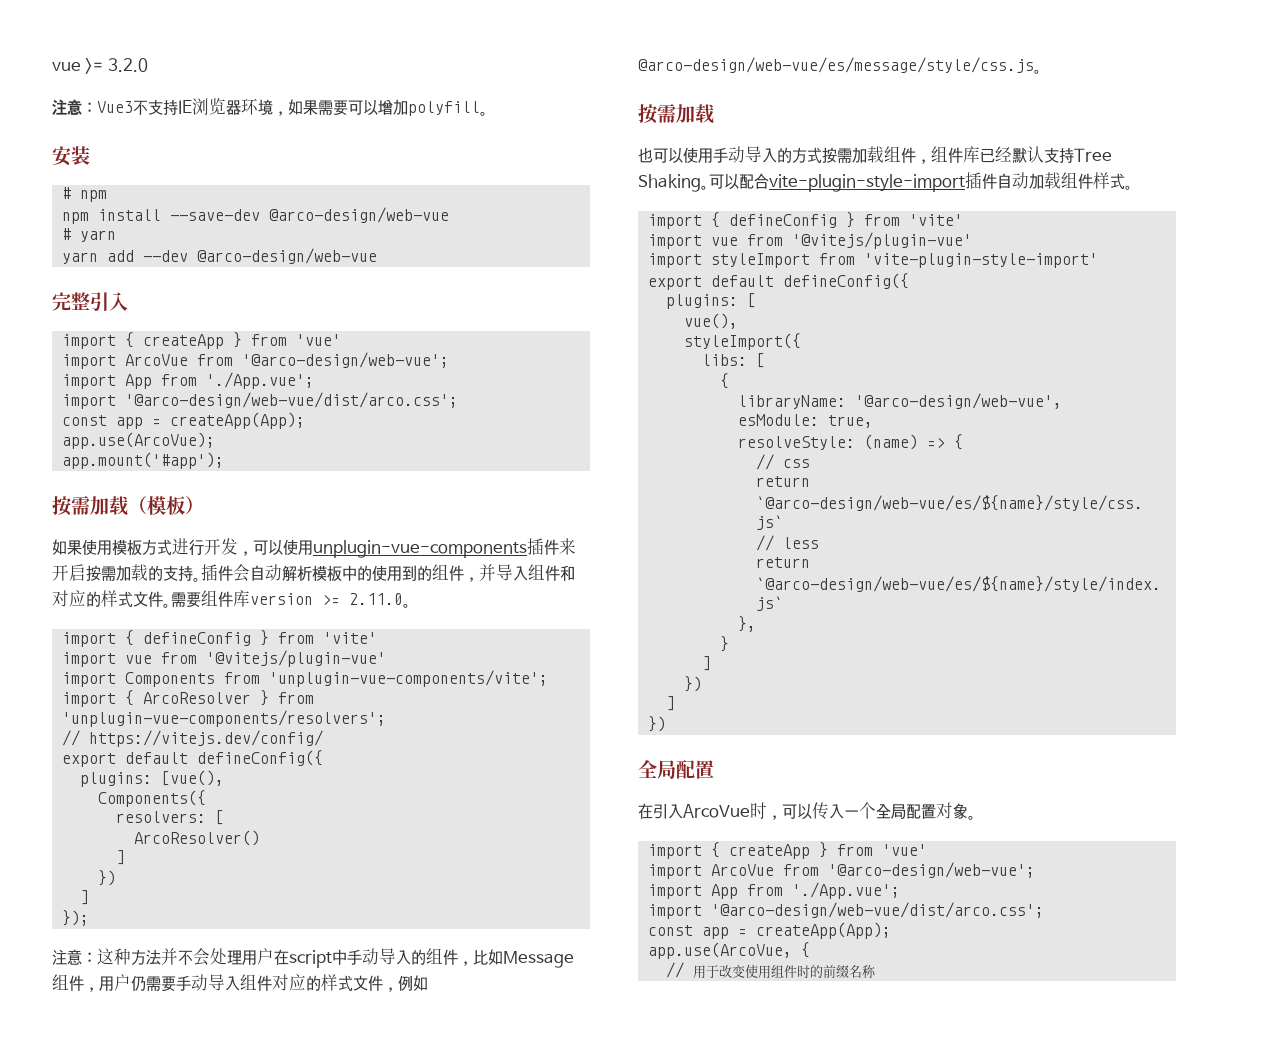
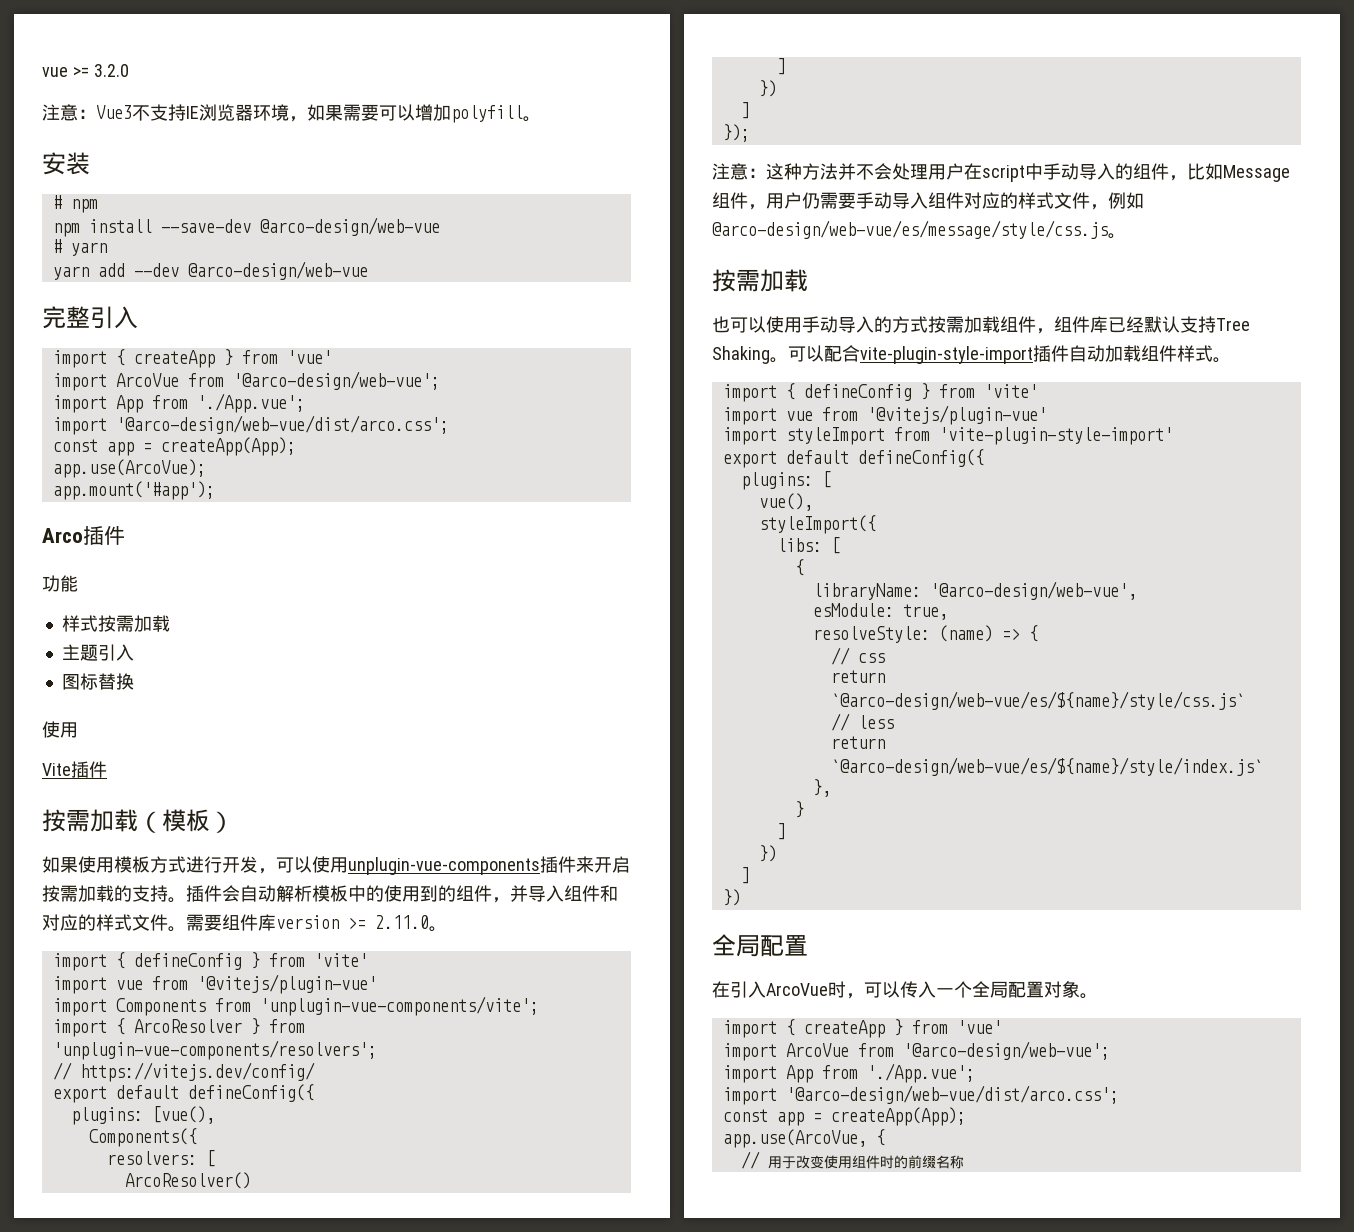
+ Arco插件
+ 功能
+ 样式按需加载
+ 主题引入
+ 图标替换
+ 使用
+ Vite插件

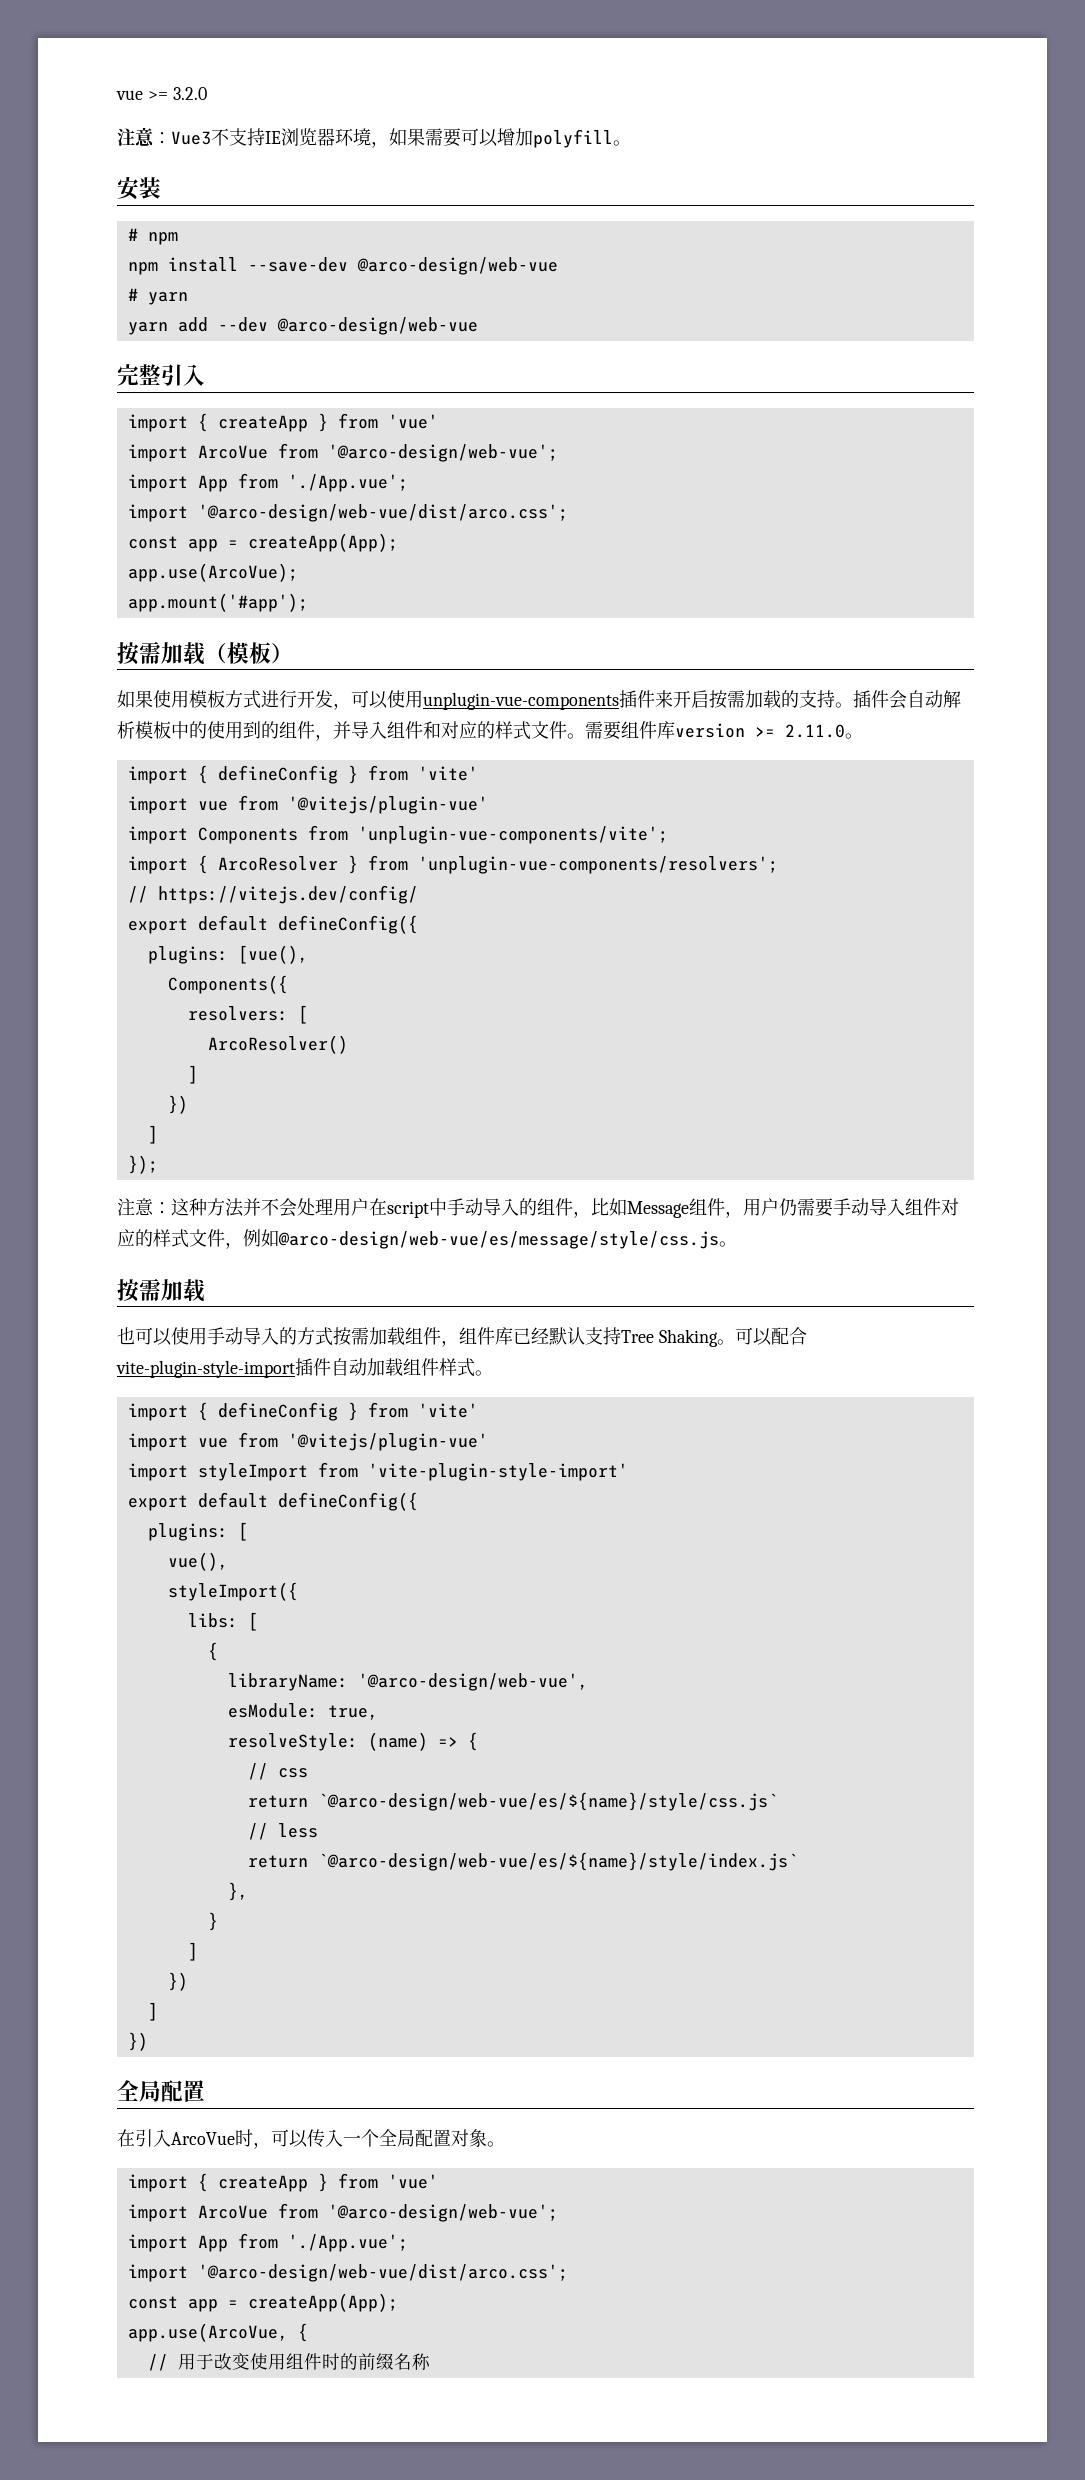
- Arco插件
- 功能
- 样式按需加载
- 主题引入
- 图标替换
- 使用
- Vite插件

